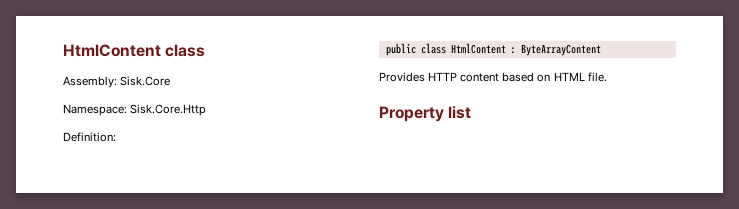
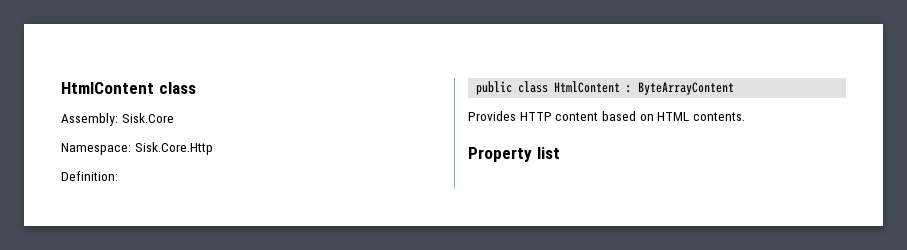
- Provides HTTP content based on HTML file.
+ Provides HTTP content based on HTML contents.

